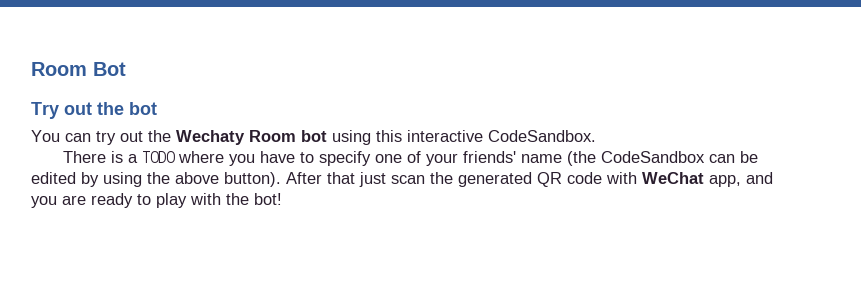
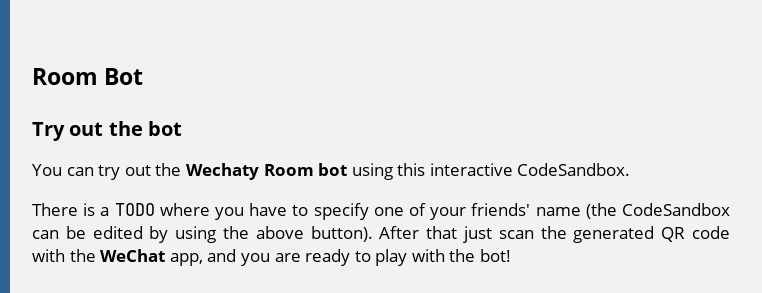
- After that just scan the generated QR code with WeChat app, and you are ready to play with the bot!
+ After that just scan the generated QR code with the WeChat app, and you are ready to play with the bot!

